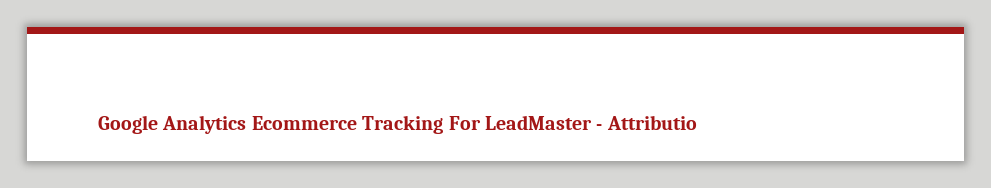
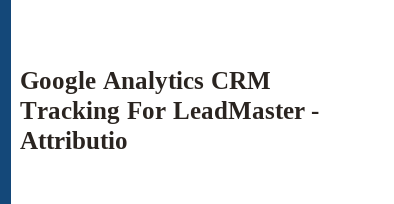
- Google Analytics Ecommerce Tracking For LeadMaster - Attributio
+ Google Analytics CRM Tracking For LeadMaster - Attributio

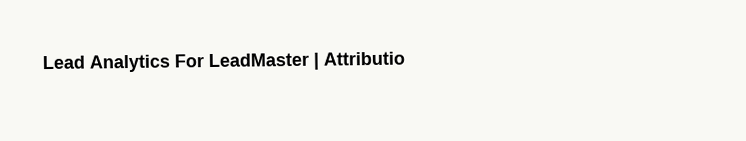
- Google Analytics CRM Tracking For LeadMaster - Attributio
+ Lead Analytics For LeadMaster | Attributio

